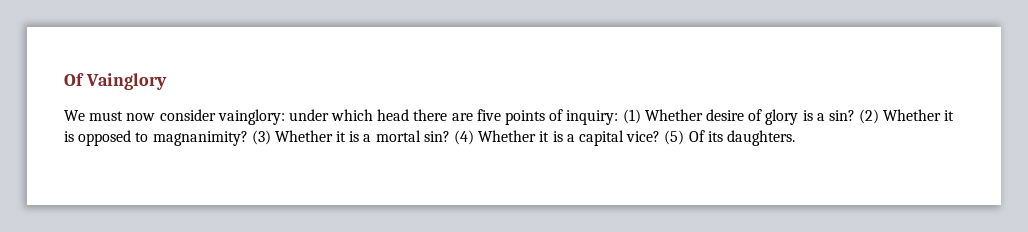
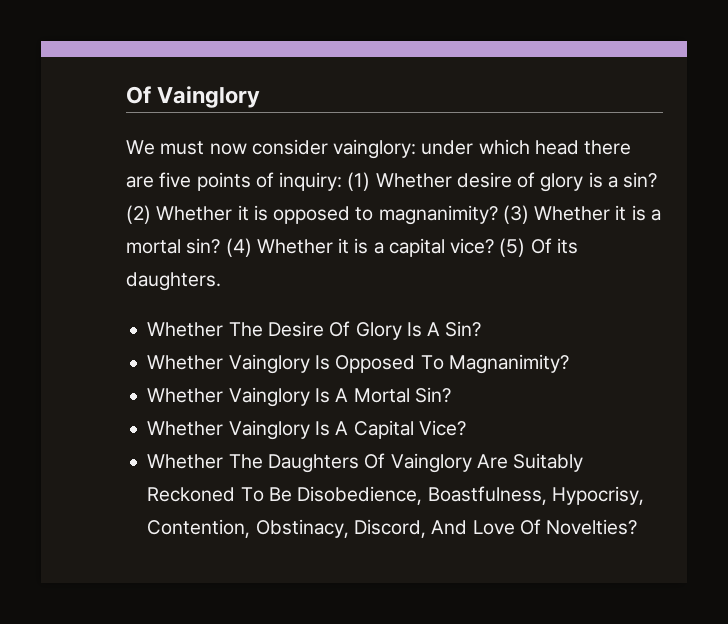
+ Whether The Desire Of Glory Is A Sin?
+ Whether Vainglory Is Opposed To Magnanimity?
+ Whether Vainglory Is A Mortal Sin?
+ Whether Vainglory Is A Capital Vice?
+ Whether The Daughters Of Vainglory Are Suitably Reckoned To Be Disobedience, Boastfulness, Hypocrisy, Contention, Obstinacy, Discord, And Love Of Novelties?

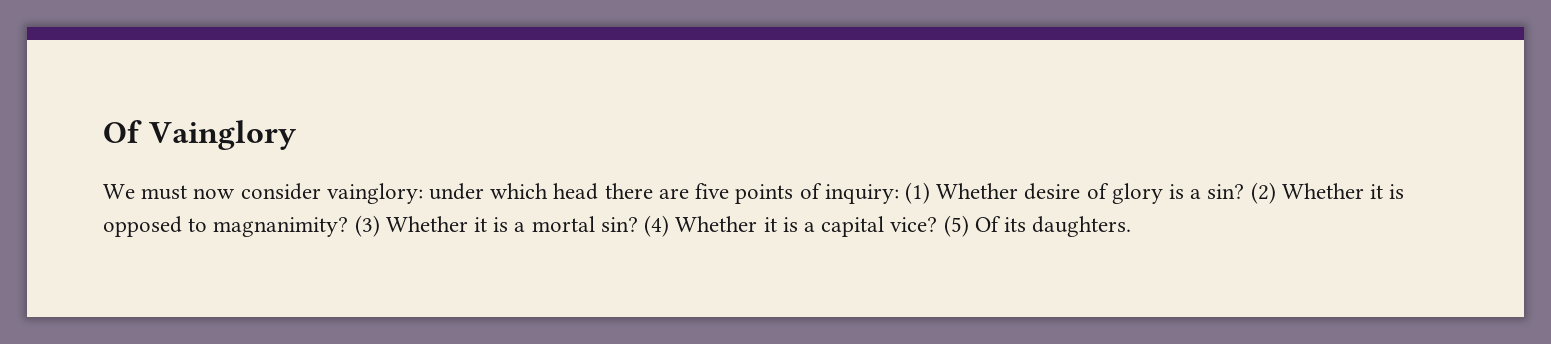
- Whether The Desire Of Glory Is A Sin?
- Whether Vainglory Is Opposed To Magnanimity?
- Whether Vainglory Is A Mortal Sin?
- Whether Vainglory Is A Capital Vice?
- Whether The Daughters Of Vainglory Are Suitably Reckoned To Be Disobedience, Boastfulness, Hypocrisy, Contention, Obstinacy, Discord, And Love Of Novelties?

